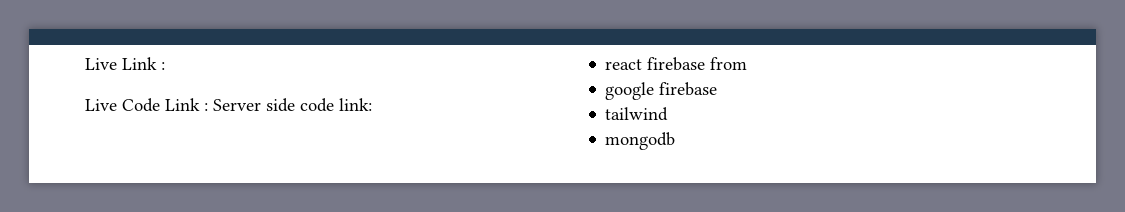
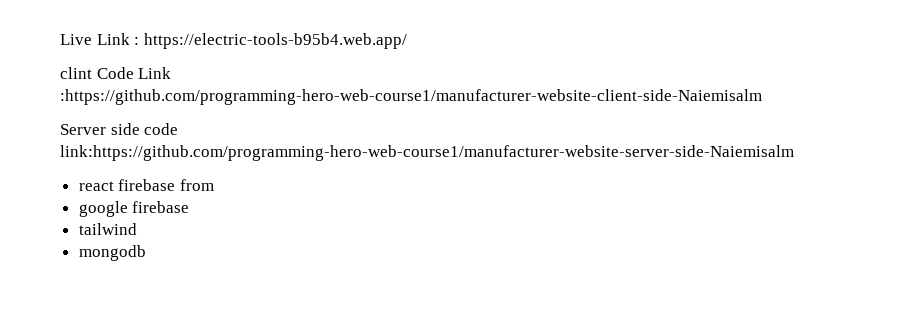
- Live Link :
- Live Code Link : Server side code link:
+ Live Link : https://electric-tools-b95b4.web.app/
+ clint Code Link :https://github.com/programming-hero-web-course1/manufacturer-website-client-side-Naiemisalm
+ Server side code link:https://github.com/programming-hero-web-course1/manufacturer-website-server-side-Naiemisalm

